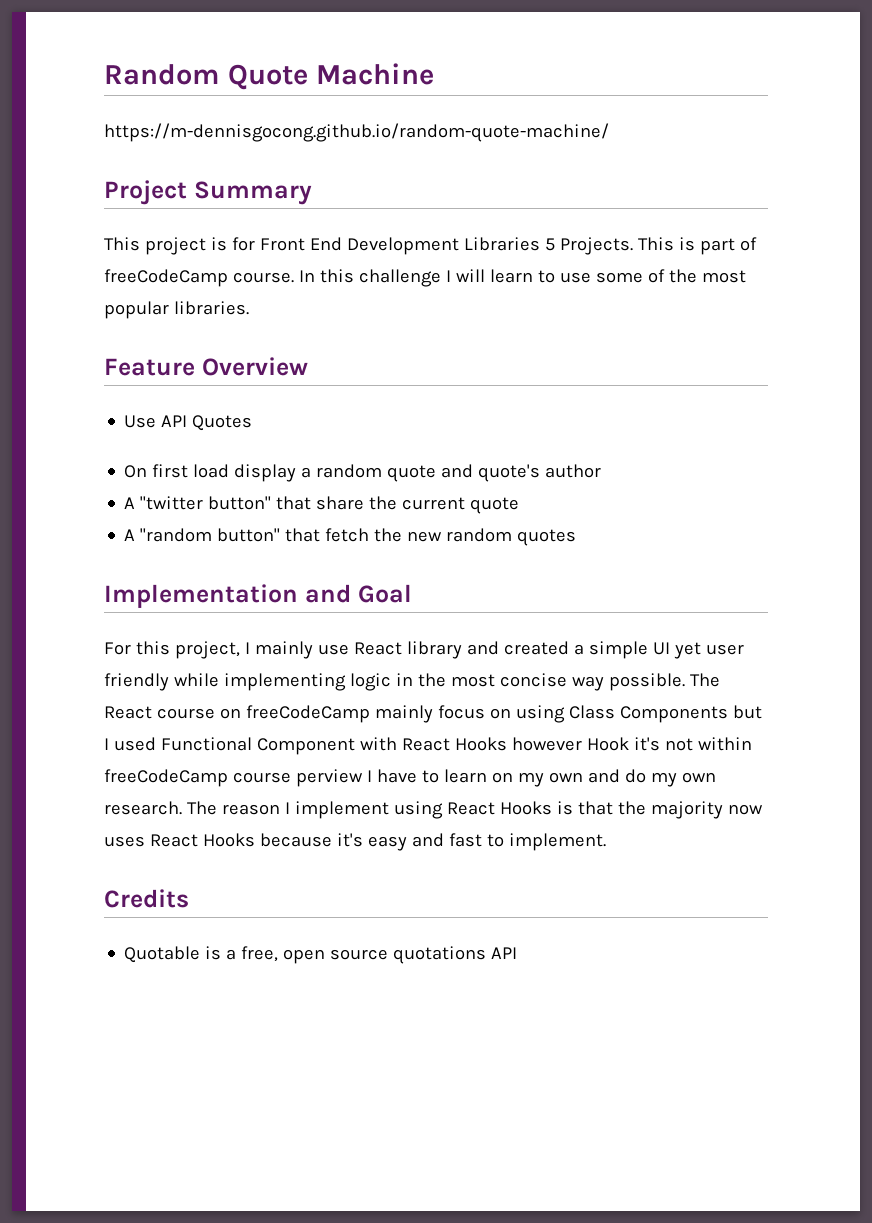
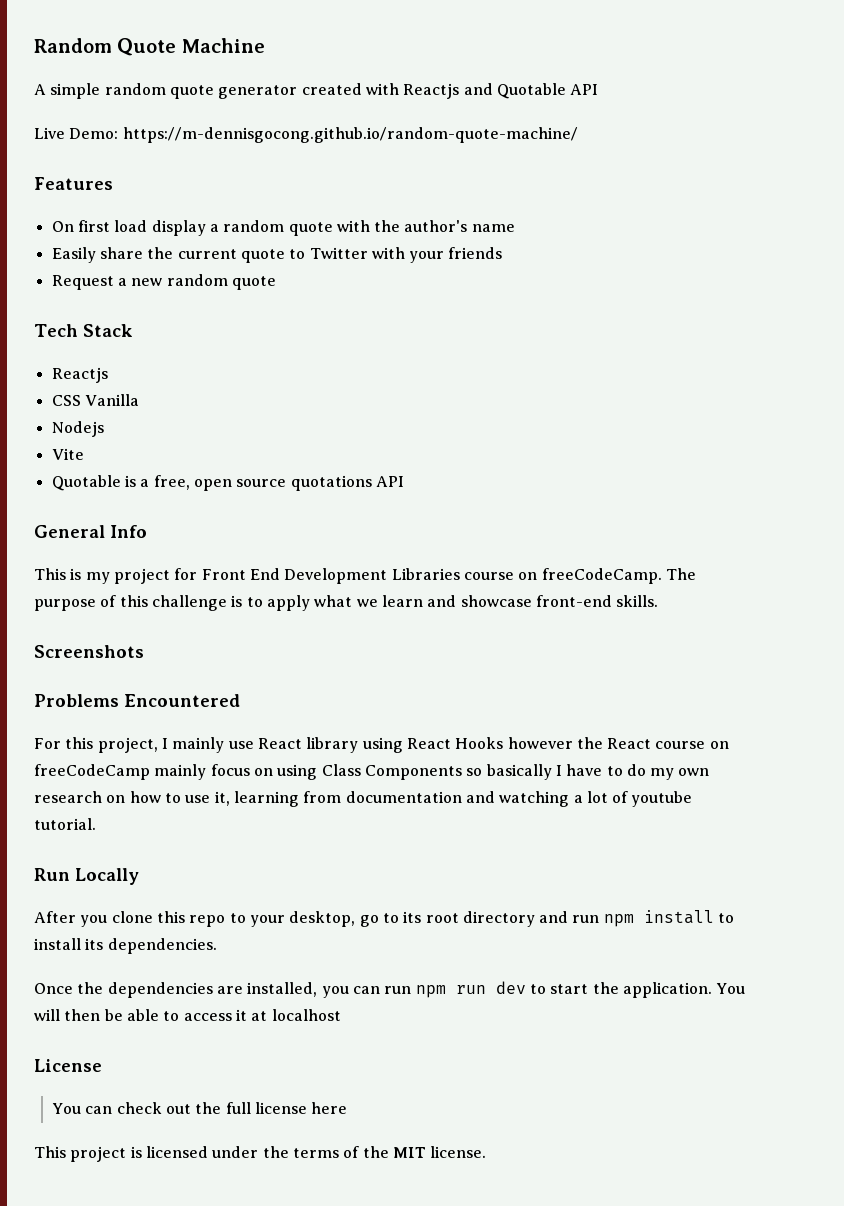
- https://m-dennisgocong.github.io/random-quote-machine/
- Project Summary
- This project is for Front End Development Libraries 5 Projects. This is part of freeCodeCamp course. In this challenge I will learn to use some of the most popular libraries.
- Feature Overview
- Use API Quotes
+ A simple random quote generator created with Reactjs and Quotable API
+ Live Demo: https://m-dennisgocong.github.io/random-quote-machine/
+ Features
- On first load display a random quote and quote's author
- A "twitter button" that share the current quote
- A "random button" that fetch the new random quotes
- Implementation and Goal
+ On first load display a random quote with the author's name
+ Easily share the current quote to Twitter with your friends
+ Request a new random quote
+ Tech Stack
+ Reactjs
+ CSS Vanilla
+ Nodejs
+ Vite
+ Quotable is a free, open source quotations API
+ General Info
+ This is my project for Front End Development Libraries course on freeCodeCamp. The purpose of this challenge is to apply what we learn and showcase front-end skills.
+ Screenshots
+ Problems Encountered
- For this project, I mainly use React library and created a simple UI yet user friendly while implementing logic in the most concise way possible. The React course on freeCodeCamp mainly focus on using Class Components but I used Functional Component with React Hooks however Hook it's not within freeCodeCamp course perview I have to learn on my own and do my own research. The reason I implement using React Hooks is that the majority now uses React Hooks because it's easy and fast to implement.
- Credits
- Quotable is a free, open source quotations API
+ For this project, I mainly use React library using React Hooks however the React course on freeCodeCamp mainly focus on using Class Components so basically I have to do my own research on how to use it, learning from documentation and watching a lot of youtube tutorial.
+ Run Locally
+ After you clone this repo to your desktop, go to its root directory and run npm install to install its dependencies.
+ Once the dependencies are installed, you can run npm run dev to start the application. You will then be able to access it at localhost
+ License
+ You can check out the full license here
+ This project is licensed under the terms of the MIT license.

